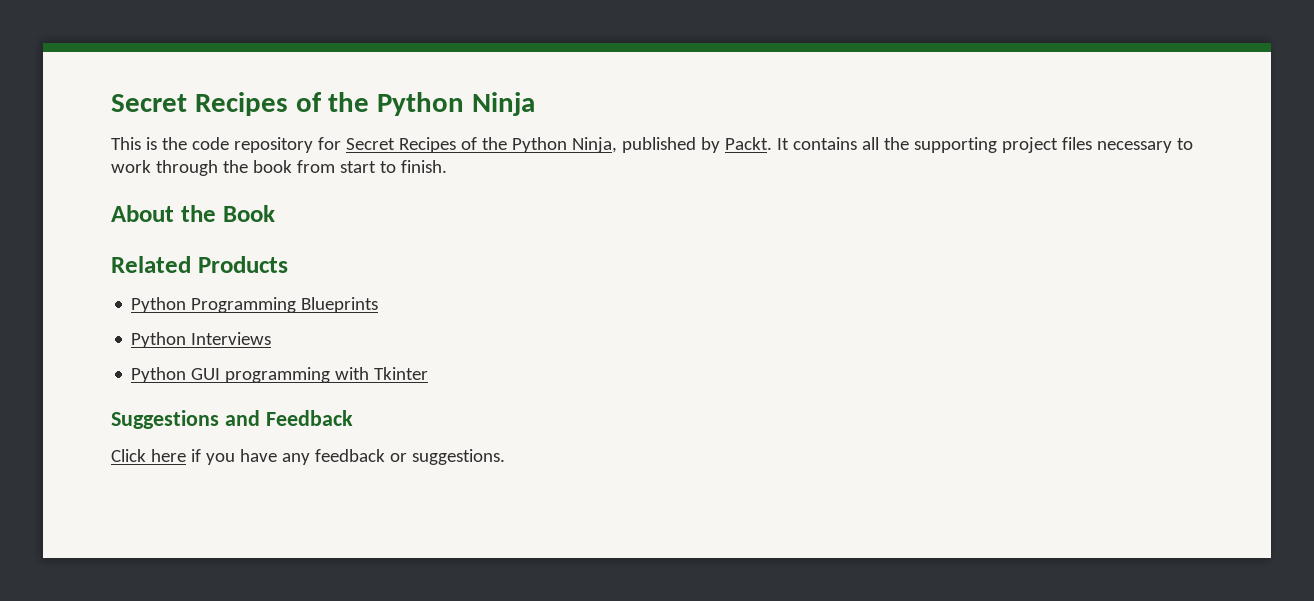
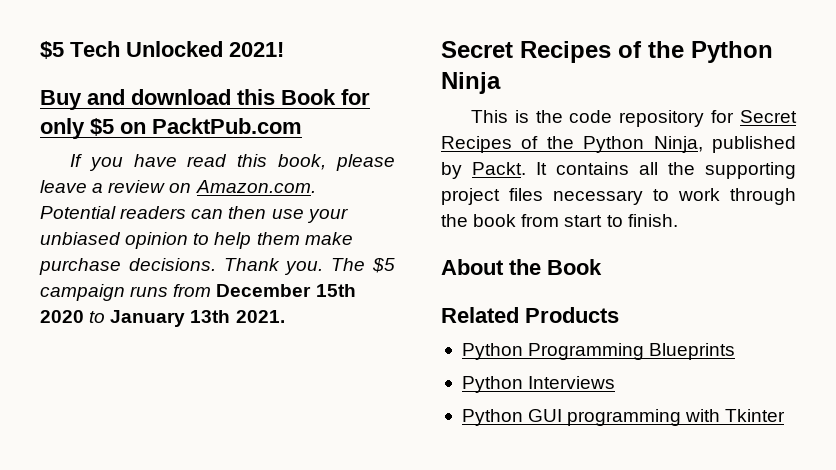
+ $5 Tech Unlocked 2021!
+ Buy and download this Book for only $5 on PacktPub.com
+ If you have read this book, please leave a review on Amazon.com. Potential readers can then use your unbiased opinion to help them make purchase decisions. Thank you. The $5 campaign runs from December 15th 2020 to January 13th 2021.
- Suggestions and Feedback
- Click here if you have any feedback or suggestions.

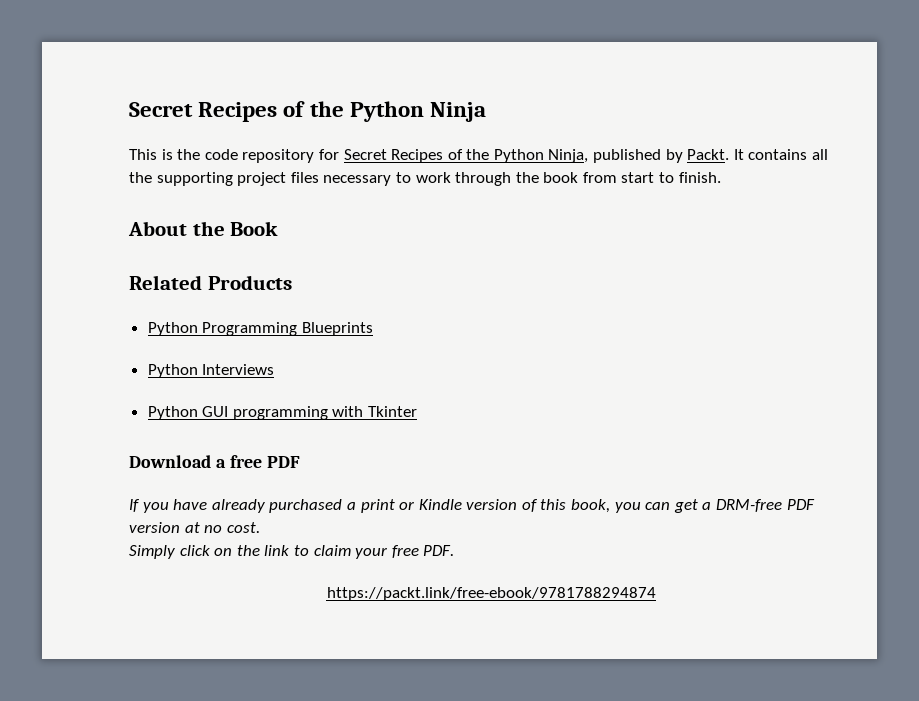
- $5 Tech Unlocked 2021!
- Buy and download this Book for only $5 on PacktPub.com
- If you have read this book, please leave a review on Amazon.com. Potential readers can then use your unbiased opinion to help them make purchase decisions. Thank you. The $5 campaign runs from December 15th 2020 to January 13th 2021.
+ Download a free PDF
+ If you have already purchased a print or Kindle version of this book, you can get a DRM-free PDF version at no cost.
+ Simply click on the link to claim your free PDF.
+ https://packt.link/free-ebook/9781788294874

